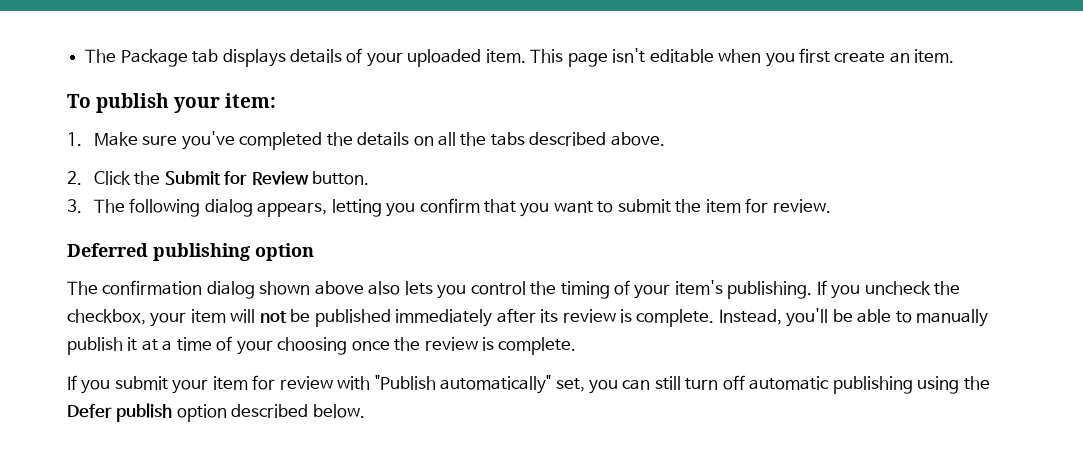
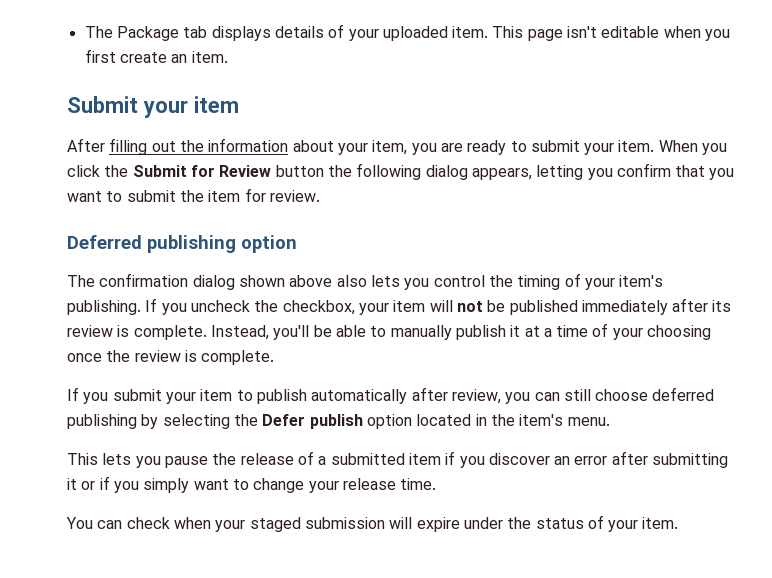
- To publish your item:
- 1. Make sure you've completed the details on all the tabs described above.
- 2. Click the Submit for Review button.
- 3. The following dialog appears, letting you confirm that you want to submit the item for review.
+ Submit your item
+ After filling out the information about your item, you are ready to submit your item. When you click the Submit for Review button the following dialog appears, letting you confirm that you want to submit the item for review.
- If you submit your item for review with "Publish automatically" set, you can still turn off automatic publishing using the Defer publish option described below.
+ If you submit your item to publish automatically after review, you can still choose deferred publishing by selecting the Defer publish option located in the item's menu.
+ This lets you pause the release of a submitted item if you discover an error after submitting it or if you simply want to change your release time.
+ You can check when your staged submission will expire under the status of your item.

